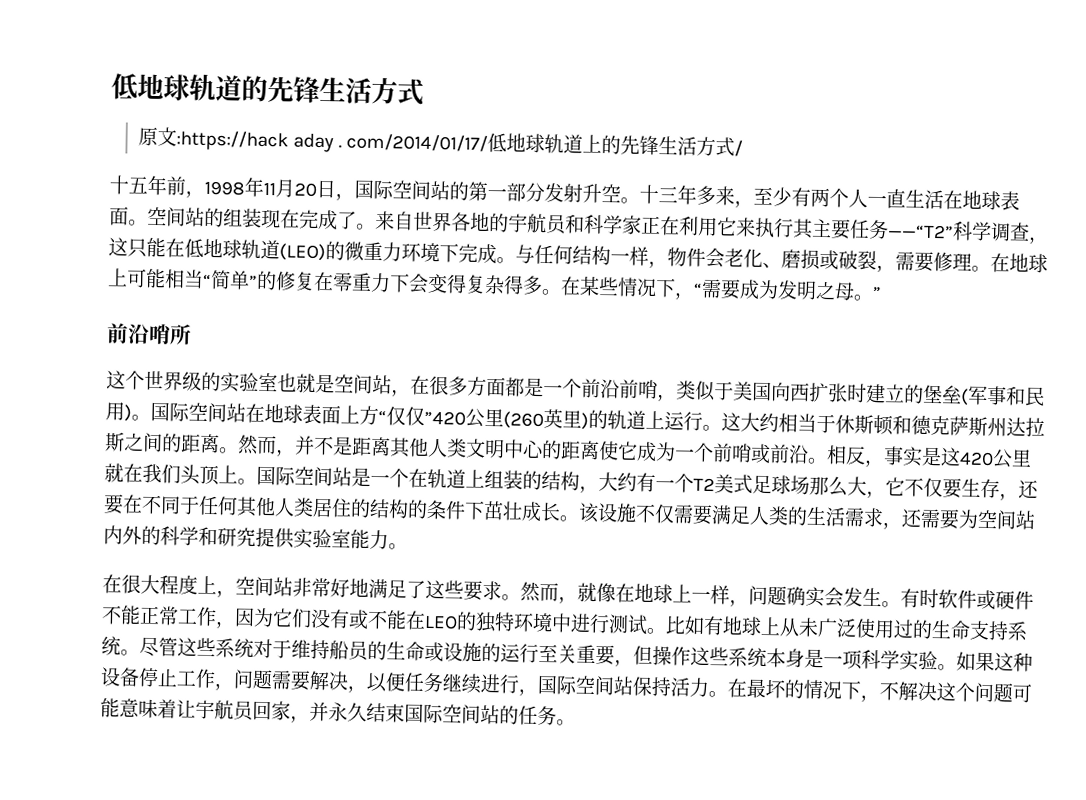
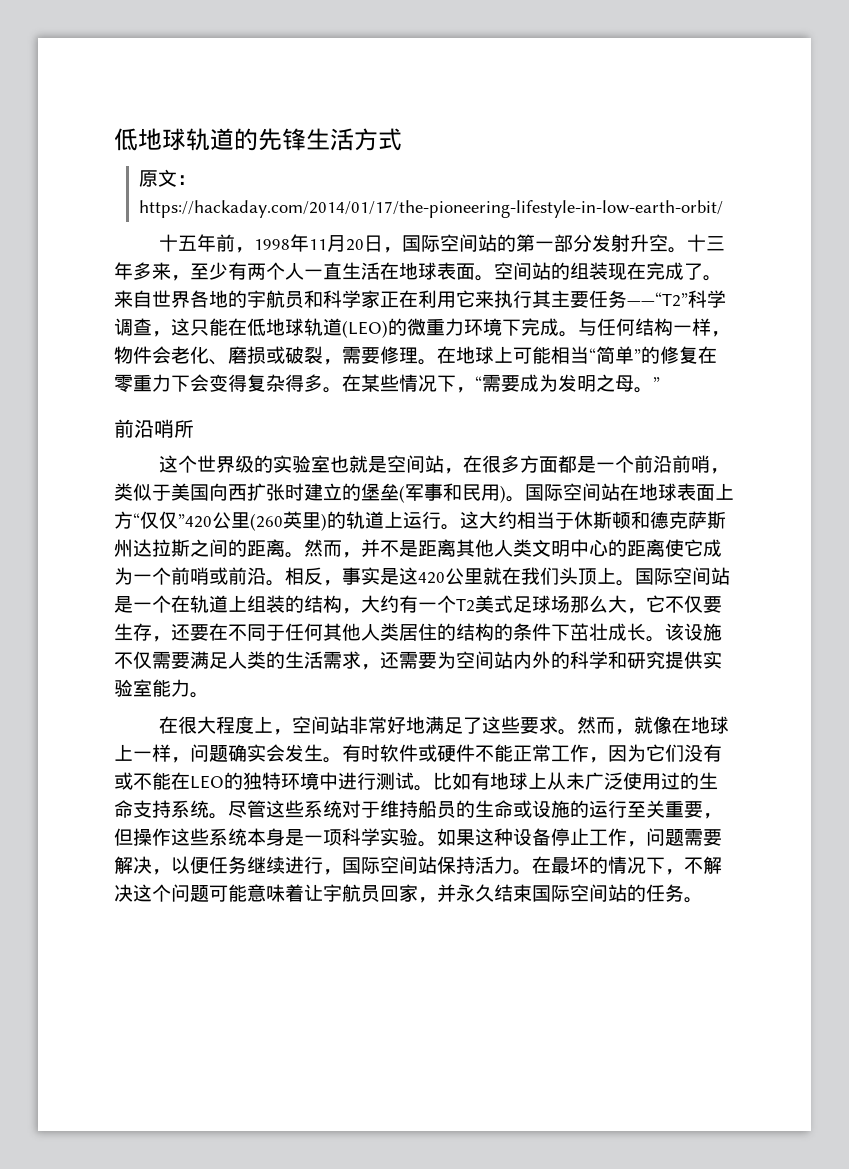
- 原文:https://hack aday . com/2014/01/17/低地球轨道上的先锋生活方式/
+ 原文：https://hackaday.com/2014/01/17/the-pioneering-lifestyle-in-low-earth-orbit/

